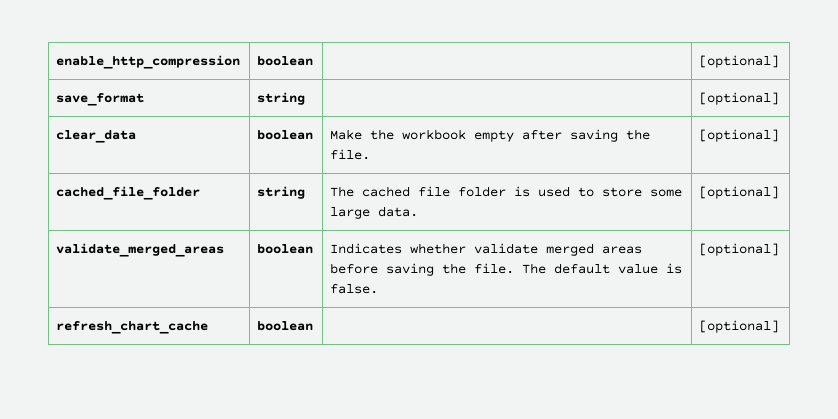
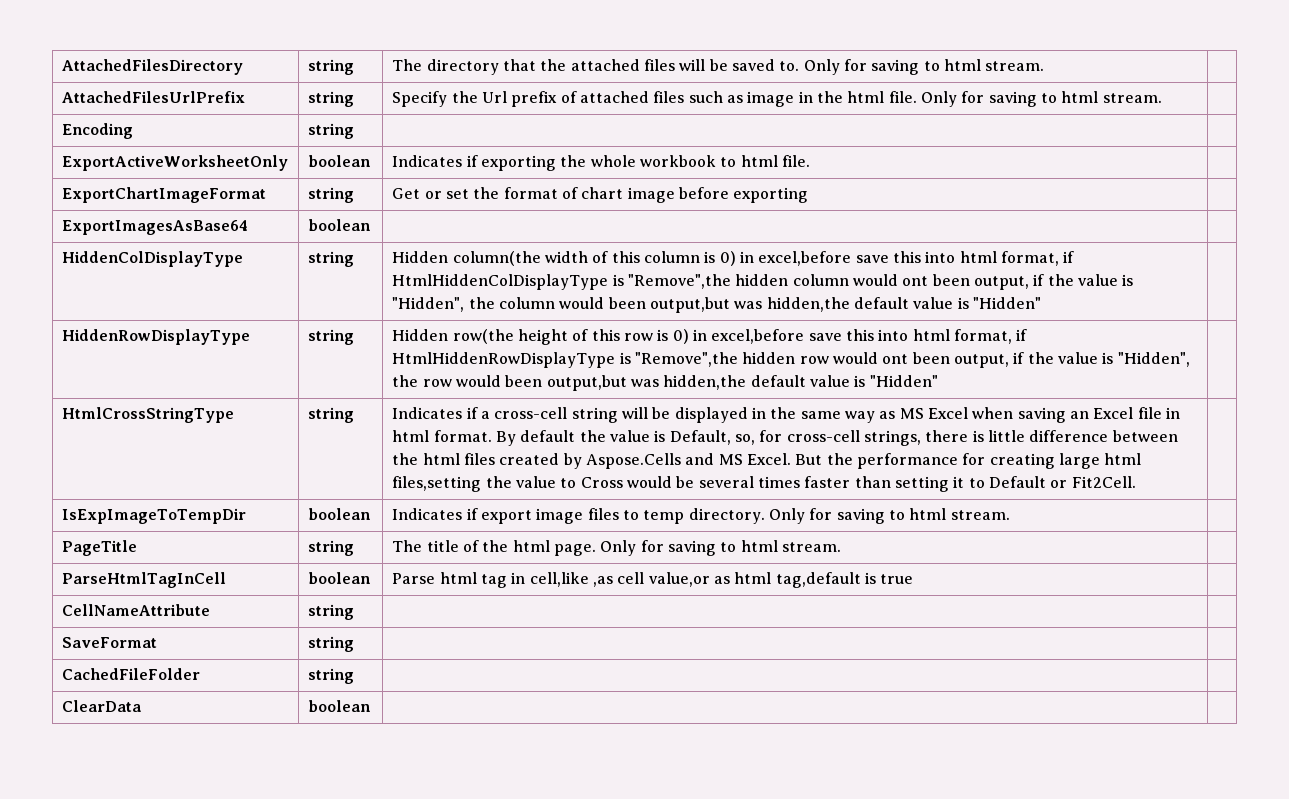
- enable_http_compression | boolean | | [optional]
- save_format | string | | [optional]
- clear_data | boolean | Make the workbook empty after saving the file. | [optional]
- cached_file_folder | string | The cached file folder is used to store some large data. | [optional]
- validate_merged_areas | boolean | Indicates whether validate merged areas before saving the file. The default value is false. | [optional]
- refresh_chart_cache | boolean | | [optional]
+ AttachedFilesDirectory | string | The directory that the attached files will be saved to. Only for saving to html stream. |
+ AttachedFilesUrlPrefix | string | Specify the Url prefix of attached files such as image in the html file. Only for saving to html stream. |
+ Encoding | string | |
+ ExportActiveWorksheetOnly | boolean | Indicates if exporting the whole workbook to html file. |
+ ExportChartImageFormat | string | Get or set the format of chart image before exporting |
+ ExportImagesAsBase64 | boolean | |
+ HiddenColDisplayType | string | Hidden column(the width of this column is 0) in excel,before save this into html format, if HtmlHiddenColDisplayType is "Remove",the hidden column would ont been output, if the value is "Hidden", the column would been output,but was hidden,the default value is "Hidden" |
+ HiddenRowDisplayType | string | Hidden row(the height of this row is 0) in excel,before save this into html format, if HtmlHiddenRowDisplayType is "Remove",the hidden row would ont been output, if the value is "Hidden", the row would been output,but was hidden,the default value is "Hidden" |
+ HtmlCrossStringType | string | Indicates if a cross-cell string will be displayed in the same way as MS Excel when saving an Excel file in html format. By default the value is Default, so, for cross-cell strings, there is little difference between the html files created by Aspose.Cells and MS Excel. But the performance for creating large html files,setting the value to Cross would be several times faster than setting it to Default or Fit2Cell. |
+ IsExpImageToTempDir | boolean | Indicates if export image files to temp directory. Only for saving to html stream. |
+ PageTitle | string | The title of the html page. Only for saving to html stream. |
+ ParseHtmlTagInCell | boolean | Parse html tag in cell,like ,as cell value,or as html tag,default is true |
+ CellNameAttribute | string | |
+ SaveFormat | string | |
+ CachedFileFolder | string | |
+ ClearData | boolean | |

